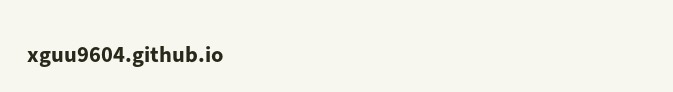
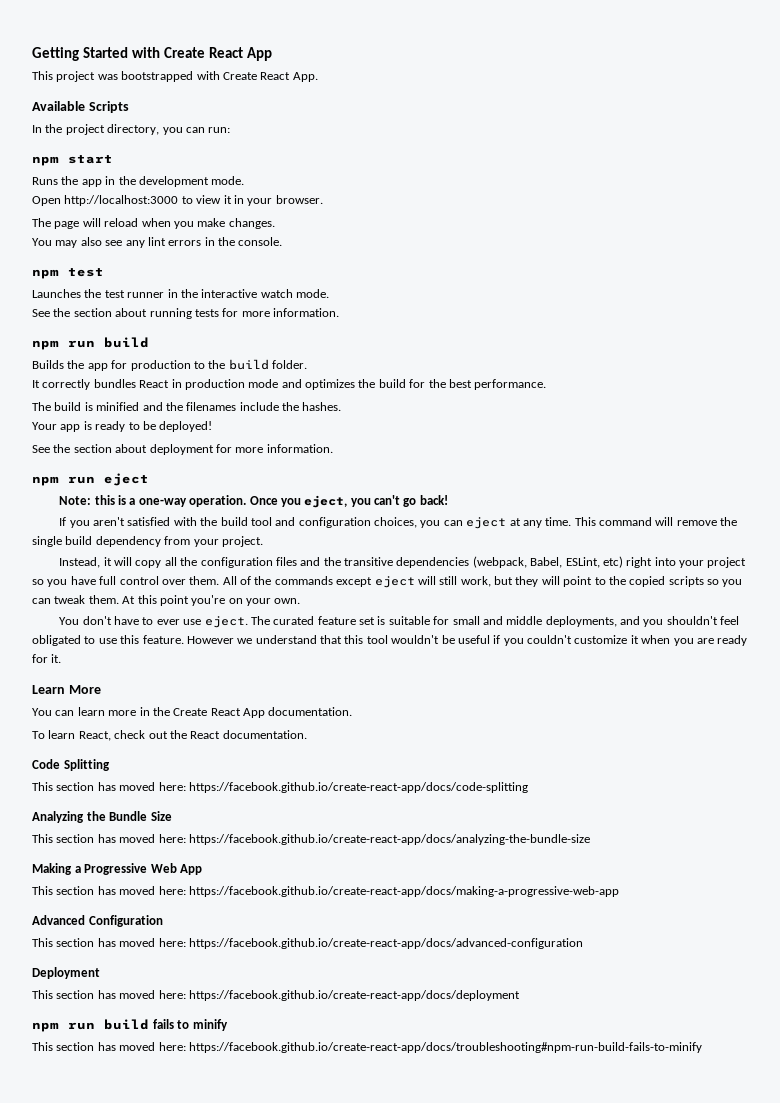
- xguu9604.github.io
+ Getting Started with Create React App
+ This project was bootstrapped with Create React App.
+ Available Scripts
+ In the project directory, you can run:
+ npm start
+ Runs the app in the development mode.
+ Open http://localhost:3000 to view it in your browser.
+ The page will reload when you make changes.
+ You may also see any lint errors in the console.
+ npm test
+ Launches the test runner in the interactive watch mode.
+ See the section about running tests for more information.
+ npm run build
+ Builds the app for production to the build folder.
+ It correctly bundles React in production mode and optimizes the build for the best performance.
+ The build is minified and the filenames include the hashes.
+ Your app is ready to be deployed!
+ See the section about deployment for more information.
+ npm run eject
+ Note: this is a one-way operation. Once you eject, you can't go back!
+ If you aren't satisfied with the build tool and configuration choices, you can eject at any time. This command will remove the single build dependency from your project.
+ Instead, it will copy all the configuration files and the transitive dependencies (webpack, Babel, ESLint, etc) right into your project so you have full control over them. All of the commands except eject will still work, but they will point to the copied scripts so you can tweak them. At this point you're on your own.
+ You don't have to ever use eject. The curated feature set is suitable for small and middle deployments, and you shouldn't feel obligated to use this feature. However we understand that this tool wouldn't be useful if you couldn't customize it when you are ready for it.
+ Learn More
+ You can learn more in the Create React App documentation.
+ To learn React, check out the React documentation.
+ Code Splitting
+ This section has moved here: https://facebook.github.io/create-react-app/docs/code-splitting
+ Analyzing the Bundle Size
+ This section has moved here: https://facebook.github.io/create-react-app/docs/analyzing-the-bundle-size
+ Making a Progressive Web App
+ This section has moved here: https://facebook.github.io/create-react-app/docs/making-a-progressive-web-app
+ Advanced Configuration
+ This section has moved here: https://facebook.github.io/create-react-app/docs/advanced-configuration
+ Deployment
+ This section has moved here: https://facebook.github.io/create-react-app/docs/deployment
+ npm run build fails to minify
+ This section has moved here: https://facebook.github.io/create-react-app/docs/troubleshooting#npm-run-build-fails-to-minify

